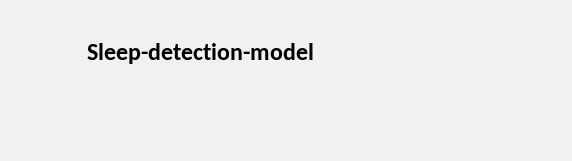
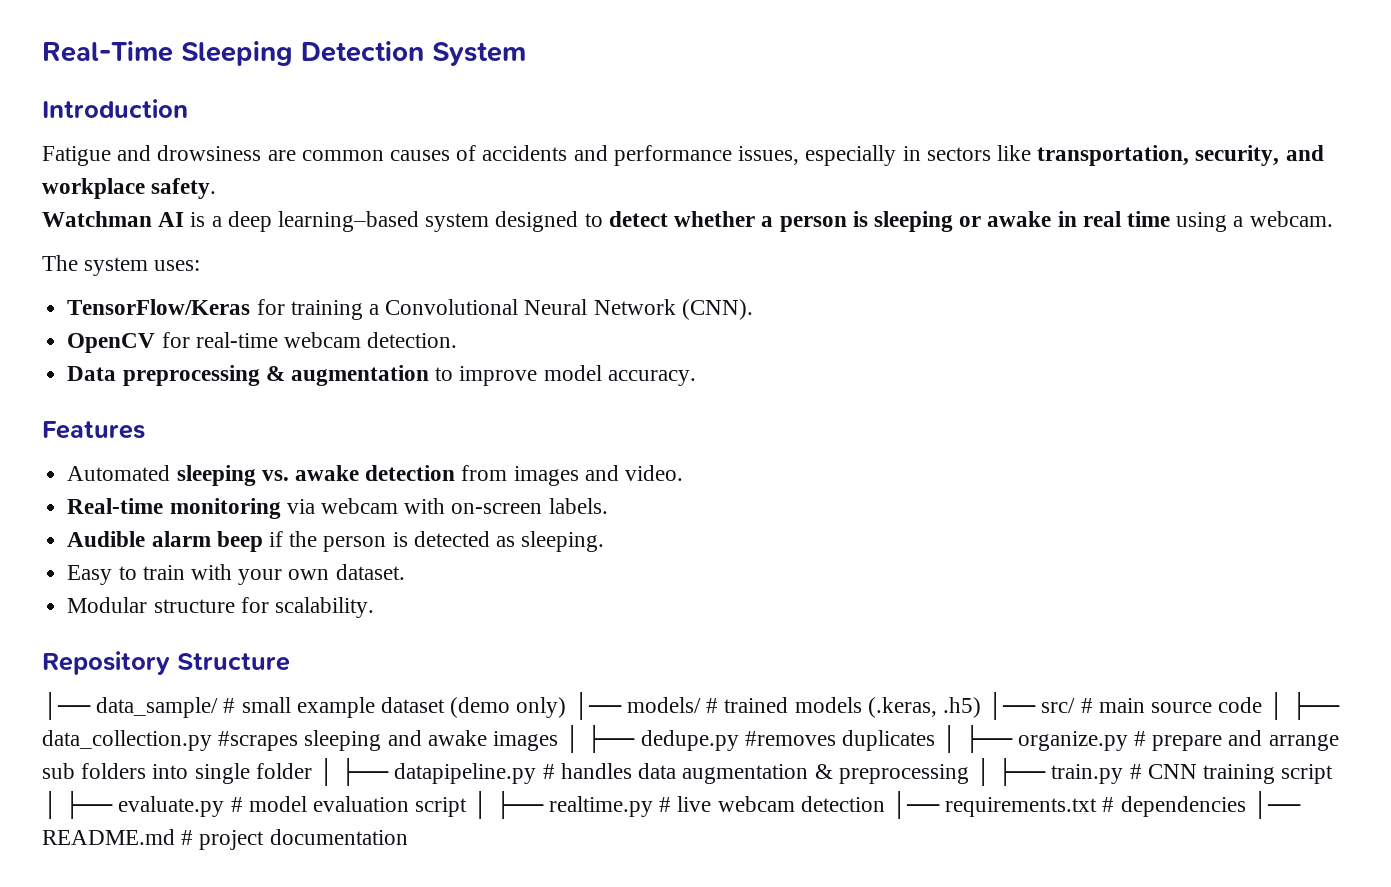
- Sleep-detection-model
+ Real-Time Sleeping Detection System
+ Introduction
+ Fatigue and drowsiness are common causes of accidents and performance issues, especially in sectors like transportation, security, and workplace safety.
+ Watchman AI is a deep learning–based system designed to detect whether a person is sleeping or awake in real time using a webcam.
+ The system uses:
+ TensorFlow/Keras for training a Convolutional Neural Network (CNN).
+ OpenCV for real-time webcam detection.
+ Data preprocessing & augmentation to improve model accuracy.
+ Features
+ Automated sleeping vs. awake detection from images and video.
+ Real-time monitoring via webcam with on-screen labels.
+ Audible alarm beep if the person is detected as sleeping.
+ Easy to train with your own dataset.
+ Modular structure for scalability.
+ Repository Structure
+ │── data_sample/ # small example dataset (demo only) │── models/ # trained models (.keras, .h5) │── src/ # main source code │ ├── data_collection.py #scrapes sleeping and awake images │ ├── dedupe.py #removes duplicates │ ├── organize.py # prepare and arrange sub folders into single folder │ ├── datapipeline.py # handles data augmentation & preprocessing │ ├── train.py # CNN training script │ ├── evaluate.py # model evaluation script │ ├── realtime.py # live webcam detection │── requirements.txt # dependencies │── README.md # project documentation

